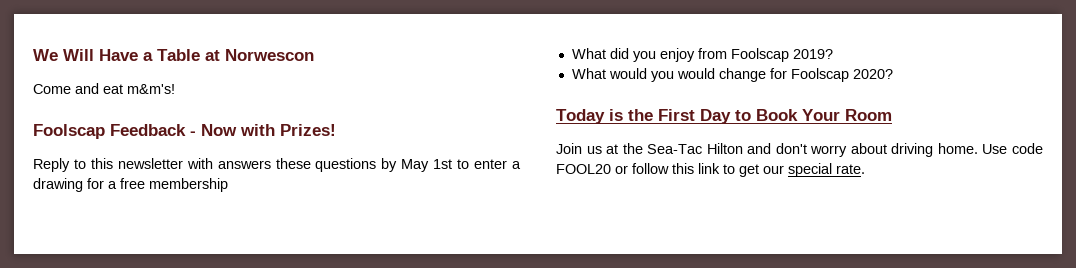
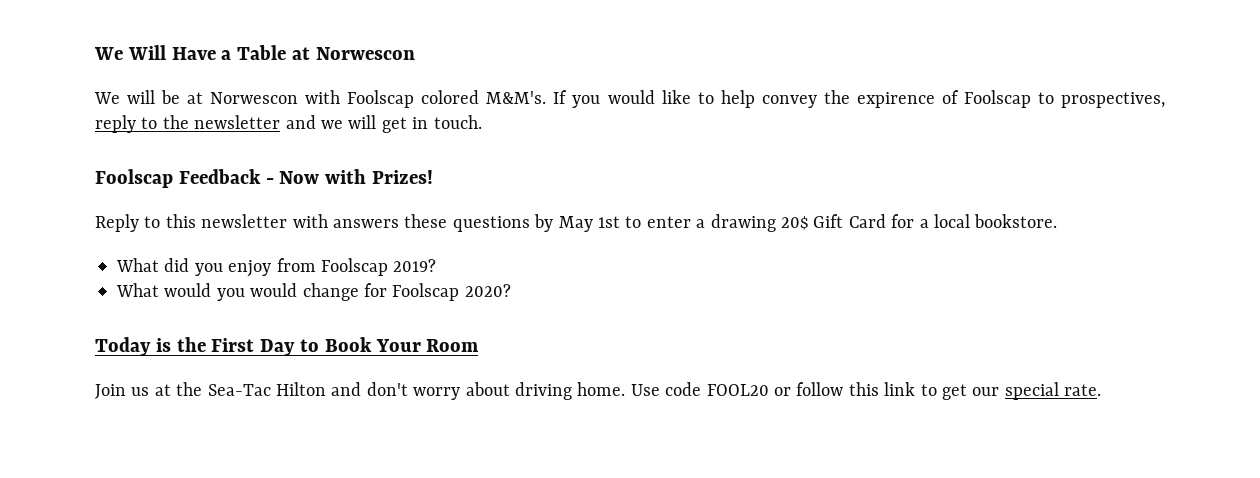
- Come and eat m&m's!
+ We will be at Norwescon with Foolscap colored M&M's. If you would like to help convey the expirence of Foolscap to prospectives, reply to the newsletter and we will get in touch.
- Reply to this newsletter with answers these questions by May 1st to enter a drawing for a free membership
+ Reply to this newsletter with answers these questions by May 1st to enter a drawing 20$ Gift Card for a local bookstore.

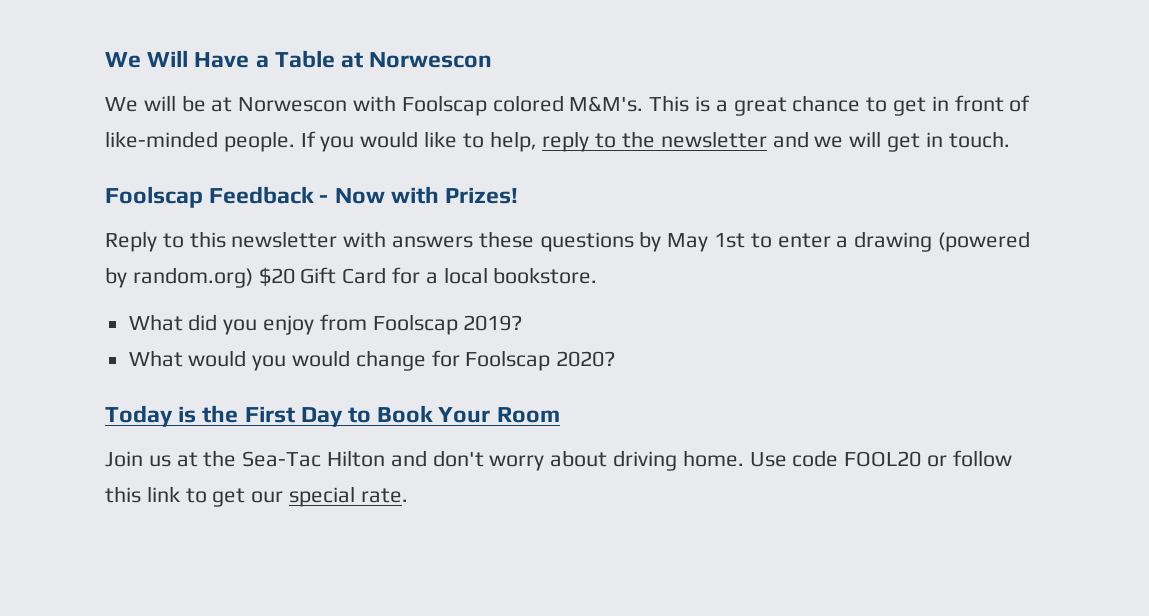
+ This is a great chance to get in front of like-minded people.
- If you would like to help convey the expirence of Foolscap to prospectives, reply to the newsletter and we will get in touch.
+ If you would like to help, reply to the newsletter and we will get in touch.
- Reply to this newsletter with answers these questions by May 1st to enter a drawing 20$ Gift Card for a local bookstore.
+ Reply to this newsletter with answers these questions by May 1st to enter a drawing (powered by random.org) $20 Gift Card for a local bookstore.

